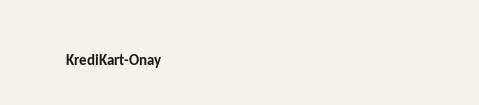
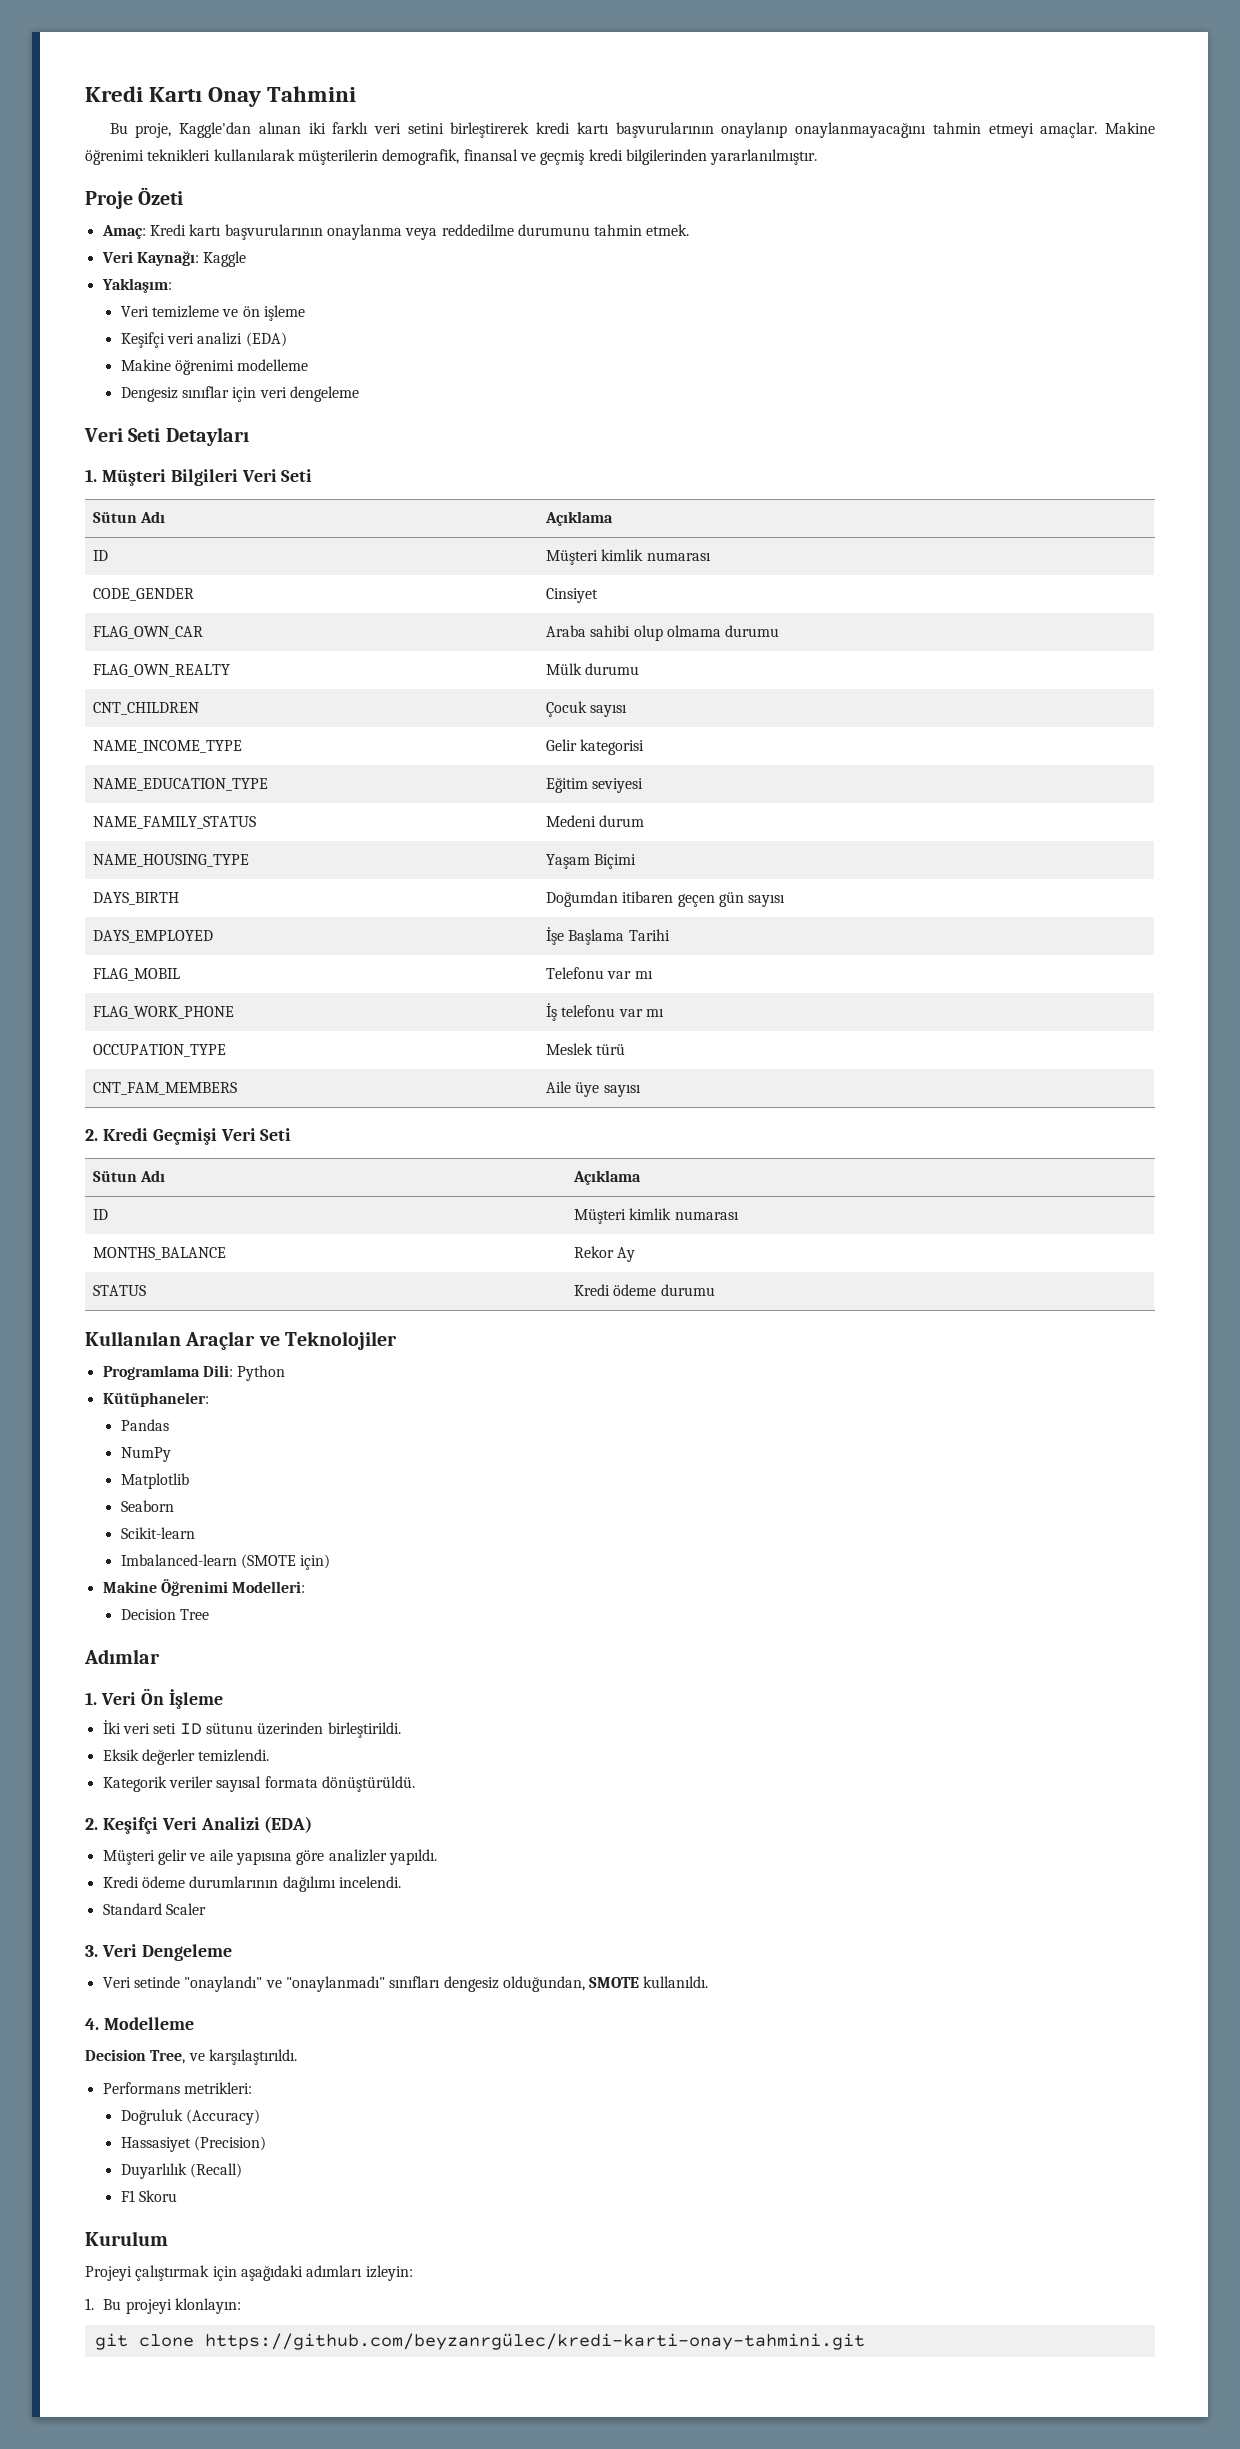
- KrediKart-Onay
+ Kredi Kartı Onay Tahmini
+ Bu proje, Kaggle'dan alınan iki farklı veri setini birleştirerek kredi kartı başvurularının onaylanıp onaylanmayacağını tahmin etmeyi amaçlar. Makine öğrenimi teknikleri kullanılarak müşterilerin demografik, finansal ve geçmiş kredi bilgilerinden yararlanılmıştır.
+ Proje Özeti
+ Amaç: Kredi kartı başvurularının onaylanma veya reddedilme durumunu tahmin etmek.
+ Veri Kaynağı: Kaggle
+ Yaklaşım:
+ Veri temizleme ve ön işleme
+ Keşifçi veri analizi (EDA)
+ Makine öğrenimi modelleme
+ Dengesiz sınıflar için veri dengeleme
+ Veri Seti Detayları
+ 1. Müşteri Bilgileri Veri Seti
+ Sütun Adı | Açıklama
+ ID | Müşteri kimlik numarası
+ CODE_GENDER | Cinsiyet
+ FLAG_OWN_CAR | Araba sahibi olup olmama durumu
+ FLAG_OWN_REALTY | Mülk durumu
+ CNT_CHILDREN | Çocuk sayısı
+ NAME_INCOME_TYPE | Gelir kategorisi
+ NAME_EDUCATION_TYPE | Eğitim seviyesi
+ NAME_FAMILY_STATUS | Medeni durum
+ NAME_HOUSING_TYPE | Yaşam Biçimi
+ DAYS_BIRTH | Doğumdan itibaren geçen gün sayısı
+ DAYS_EMPLOYED | İşe Başlama Tarihi
+ FLAG_MOBIL | Telefonu var mı
+ FLAG_WORK_PHONE | İş telefonu var mı
+ OCCUPATION_TYPE | Meslek türü
+ CNT_FAM_MEMBERS | Aile üye sayısı
+ 2. Kredi Geçmişi Veri Seti
+ Sütun Adı | Açıklama
+ ID | Müşteri kimlik numarası
+ MONTHS_BALANCE | Rekor Ay
+ STATUS | Kredi ödeme durumu
+ Kullanılan Araçlar ve Teknolojiler
+ Programlama Dili: Python
+ Kütüphaneler:
+ Pandas
+ NumPy
+ Matplotlib
+ Seaborn
+ Scikit-learn
+ Imbalanced-learn (SMOTE için)
+ Makine Öğrenimi Modelleri:
+ Decision Tree
+ Adımlar
+ 1. Veri Ön İşleme
+ İki veri seti ID sütunu üzerinden birleştirildi.
+ Eksik değerler temizlendi.
+ Kategorik veriler sayısal formata dönüştürüldü.
+ 2. Keşifçi Veri Analizi (EDA)
+ Müşteri gelir ve aile yapısına göre analizler yapıldı.
+ Kredi ödeme durumlarının dağılımı incelendi.
+ Standard Scaler
+ 3. Veri Dengeleme
+ Veri setinde "onaylandı" ve "onaylanmadı" sınıfları dengesiz olduğundan, SMOTE kullanıldı.
+ 4. Modelleme
+ Decision Tree, ve karşılaştırıldı.
+ Performans metrikleri:
+ Doğruluk (Accuracy)
+ Hassasiyet (Precision)
+ Duyarlılık (Recall)
+ F1 Skoru
+ Kurulum
+ Projeyi çalıştırmak için aşağıdaki adımları izleyin:
+ 1. Bu projeyi klonlayın:
+ git clone https://github.com/beyzanrgülec/kredi-karti-onay-tahmini.git

